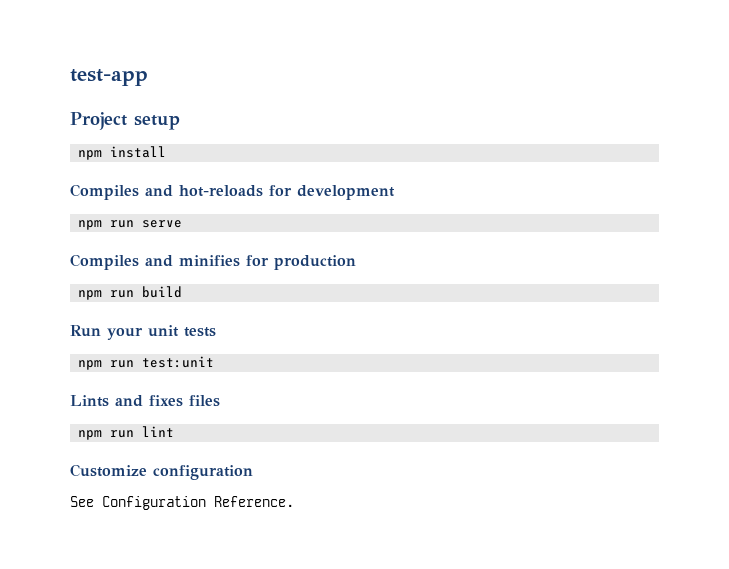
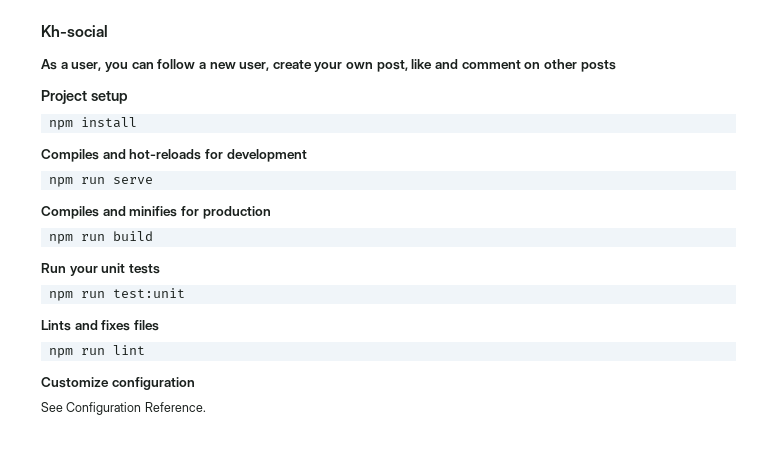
- test-app
+ Kh-social
+ As a user, you can follow a new user, create your own post, like and comment on other posts

